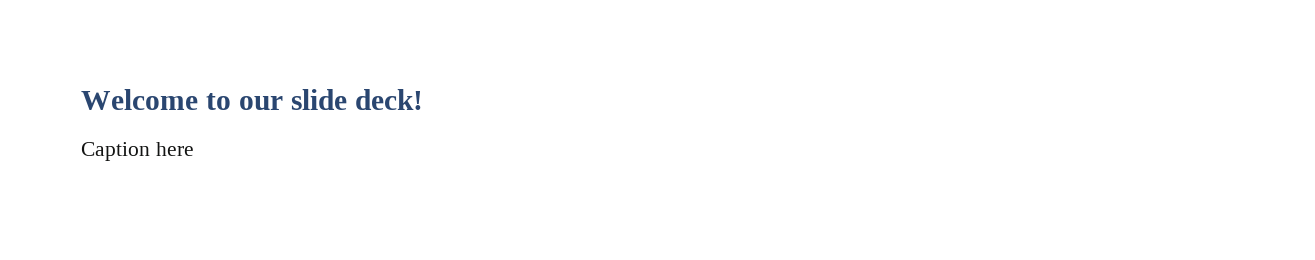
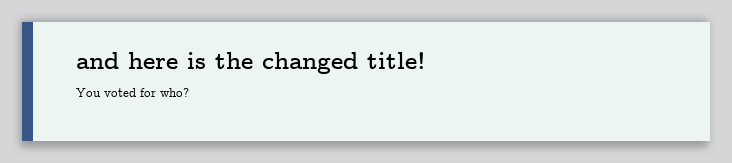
- Welcome to our slide deck!
- Caption here
+ and here is the changed title!
+ You voted for who?

